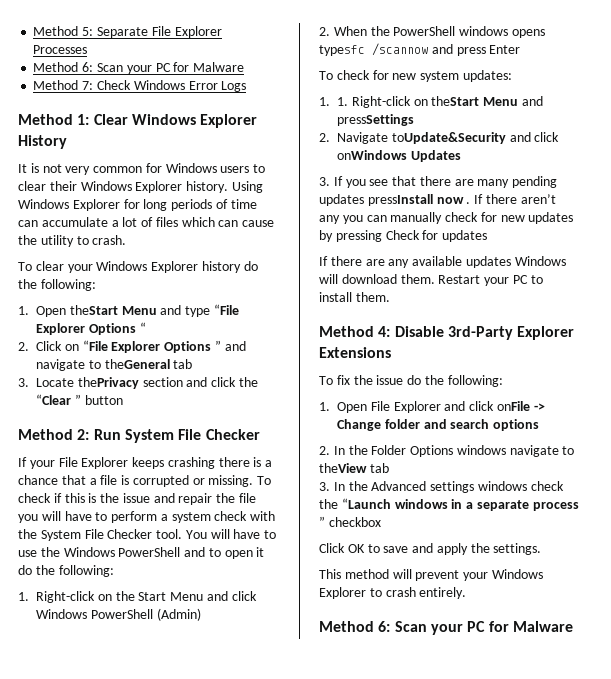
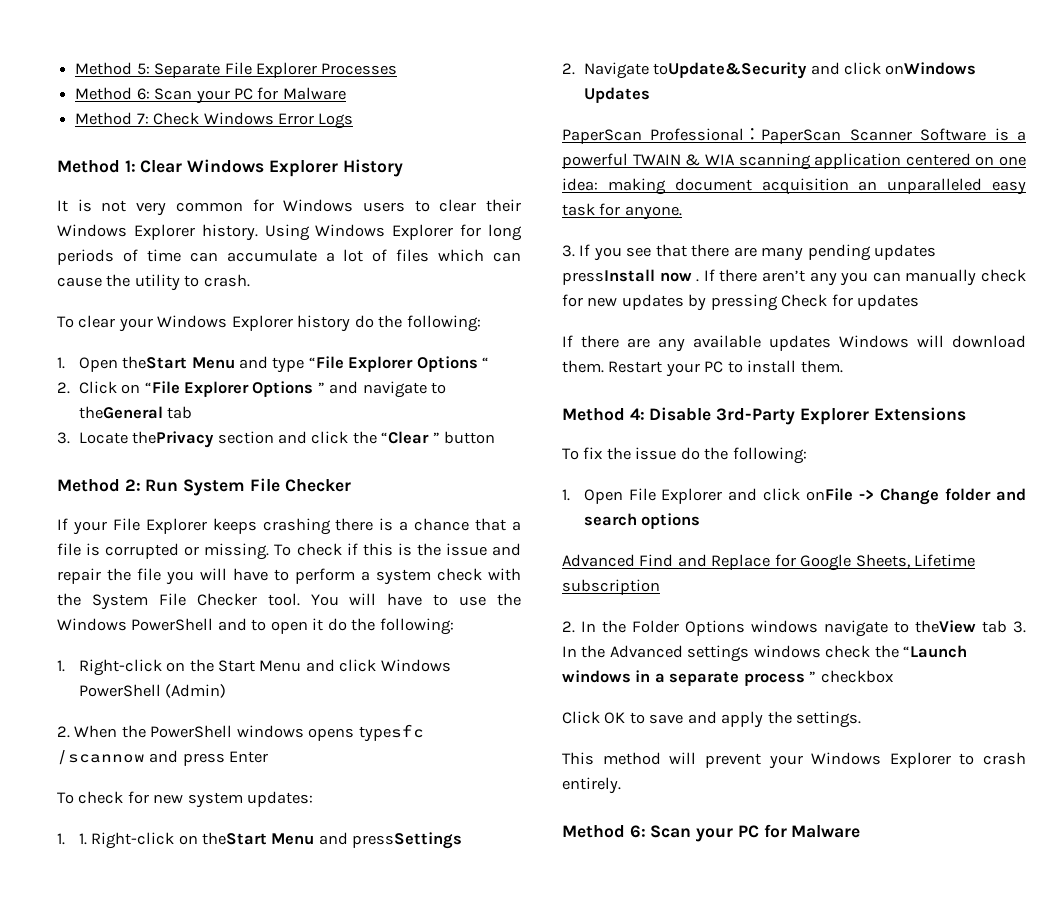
+ PaperScan Professional：PaperScan Scanner Software is a powerful TWAIN & WIA scanning application centered on one idea: making document acquisition an unparalleled easy task for anyone.
+ Advanced Find and Replace for Google Sheets, Lifetime subscription
- 2. In the Folder Options windows navigate to theView tab
- 3. In the Advanced settings windows check the “Launch windows in a separate process ” checkbox
+ 2. In the Folder Options windows navigate to theView tab 3. In the Advanced settings windows check the “Launch windows in a separate process ” checkbox

